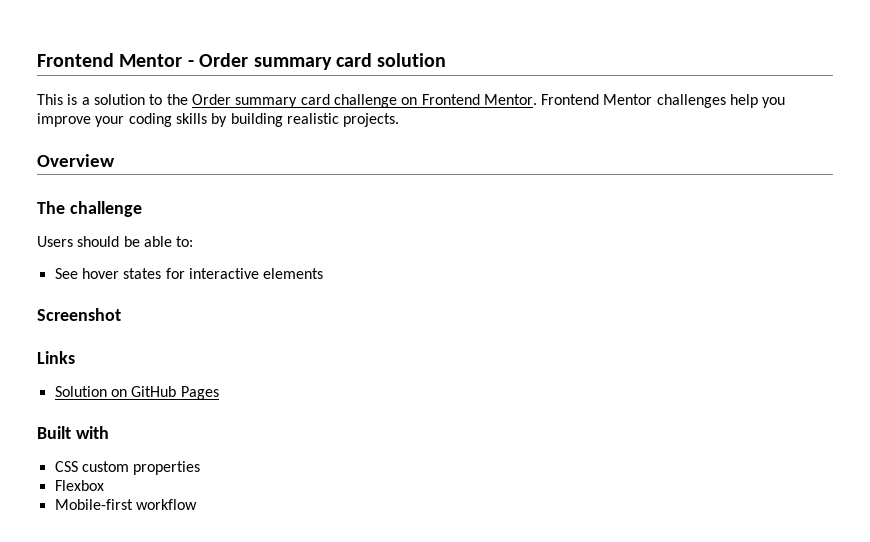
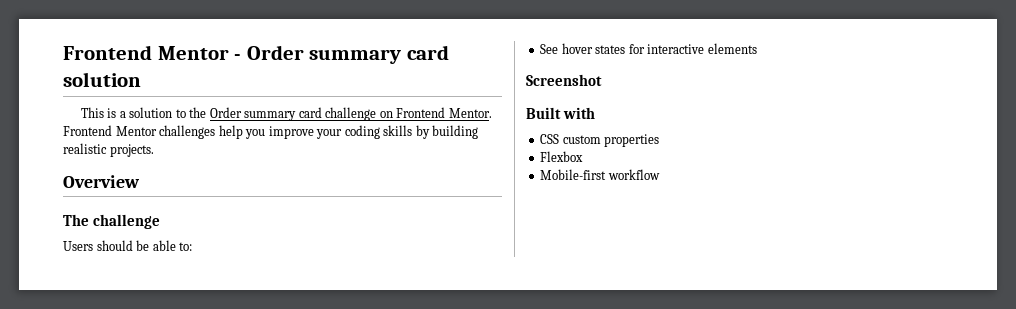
- Links
- Solution on GitHub Pages

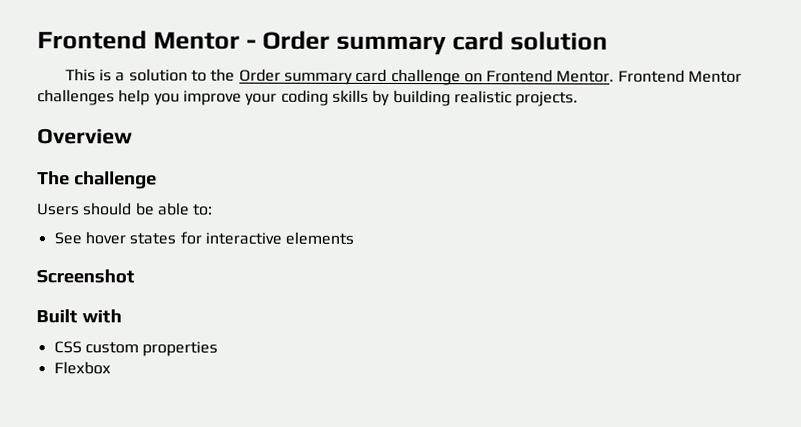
- Mobile-first workflow

